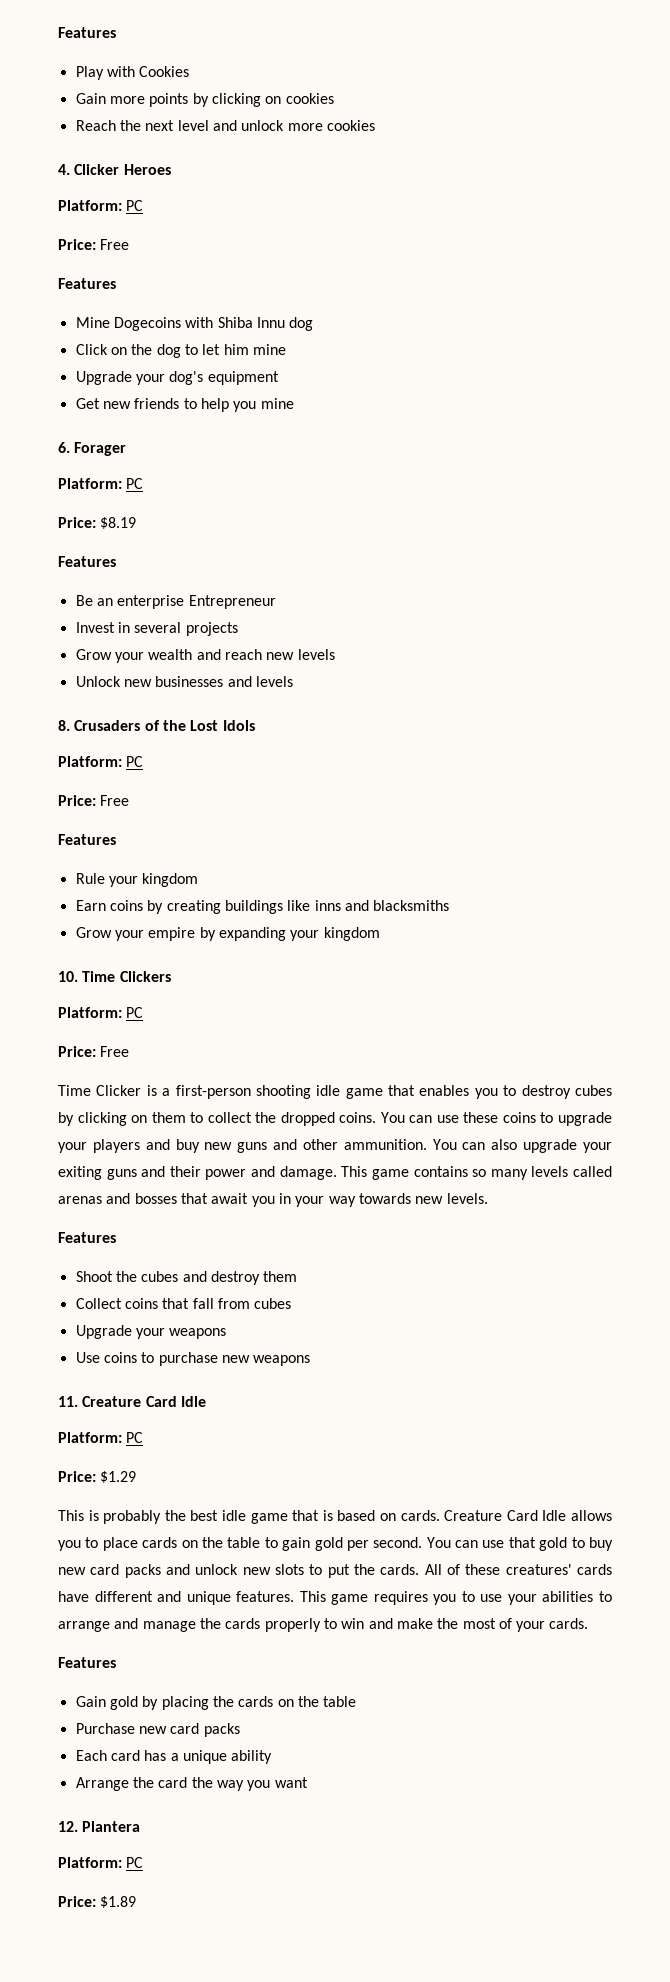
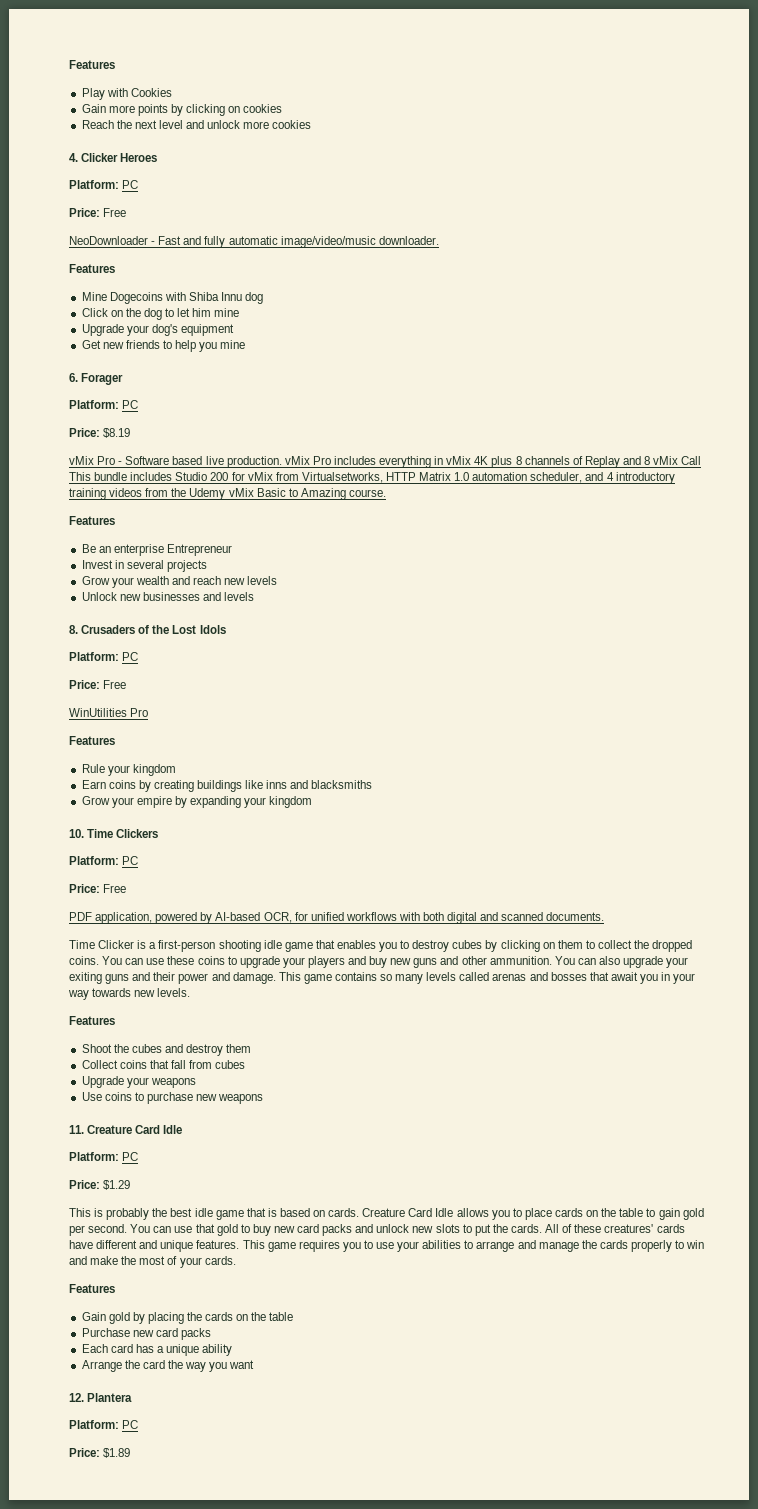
+ NeoDownloader - Fast and fully automatic image/video/music downloader.
+ vMix Pro - Software based live production. vMix Pro includes everything in vMix 4K plus 8 channels of Replay and 8 vMix Call This bundle includes Studio 200 for vMix from Virtualsetworks, HTTP Matrix 1.0 automation scheduler, and 4 introductory training videos from the Udemy vMix Basic to Amazing course.
+ WinUtilities Pro
+ PDF application, powered by AI-based OCR, for unified workflows with both digital and scanned documents.

